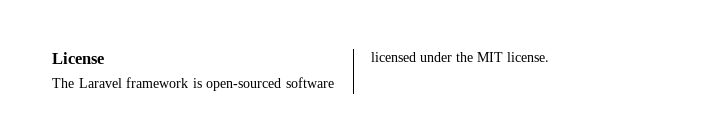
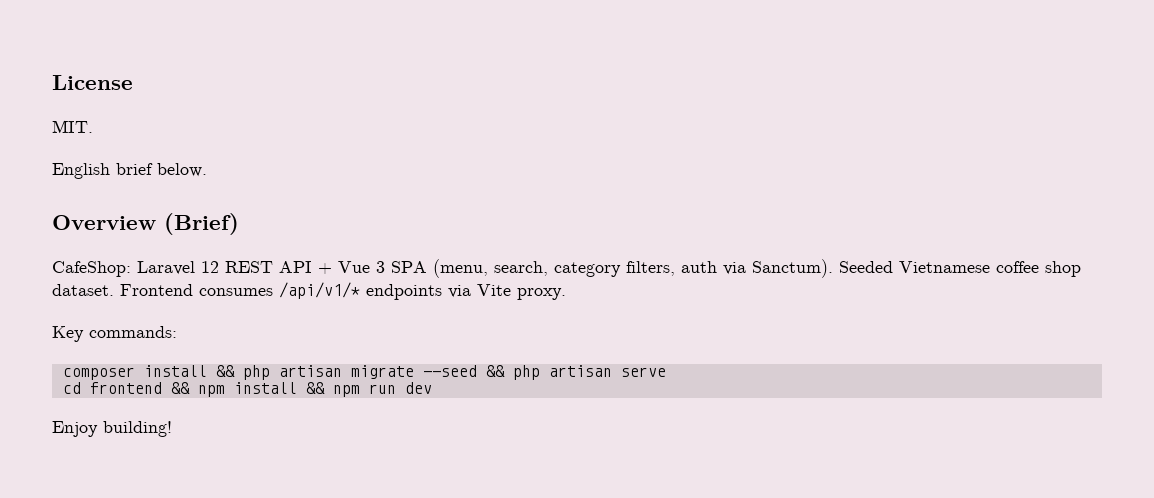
- The Laravel framework is open-sourced software licensed under the MIT license.
+ MIT.
+ English brief below.
+ Overview (Brief)
+ CafeShop: Laravel 12 REST API + Vue 3 SPA (menu, search, category filters, auth via Sanctum). Seeded Vietnamese coffee shop dataset. Frontend consumes /api/v1/* endpoints via Vite proxy.
+ Key commands:
+ composer install && php artisan migrate --seed && php artisan serve
+ cd frontend && npm install && npm run dev
+ Enjoy building!

